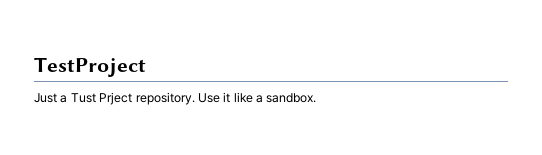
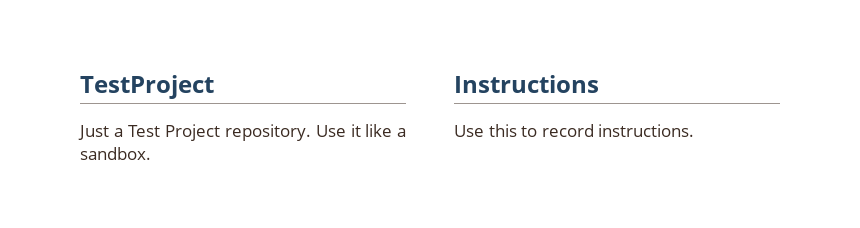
- Just a Tust Prject repository.
+ Just a Test Project repository.
+ Instructions
+ Use this to record instructions.

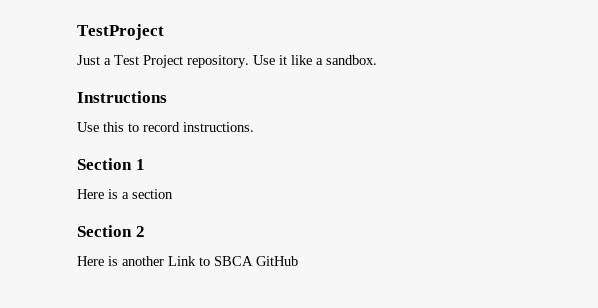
+ Section 1
+ Here is a section
+ Section 2
+ Here is another Link to SBCA GitHub

